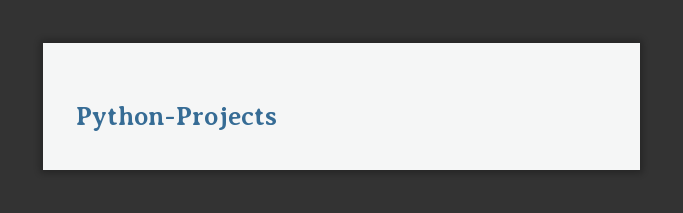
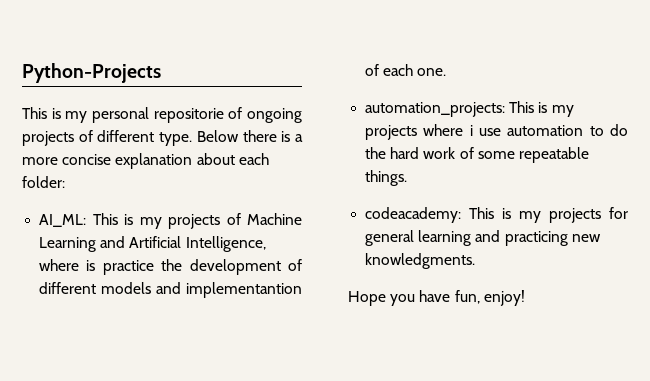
+ This is my personal repositorie of ongoing projects of different type. Below there is a more concise explanation about each folder:
+ AI_ML: This is my projects of Machine Learning and Artificial Intelligence, where is practice the development of different models and implementantion of each one.
+ automation_projects: This is my projects where i use automation to do the hard work of some repeatable things.
+ codeacademy: This is my projects for general learning and practicing new knowledgments.
+ Hope you have fun, enjoy!

